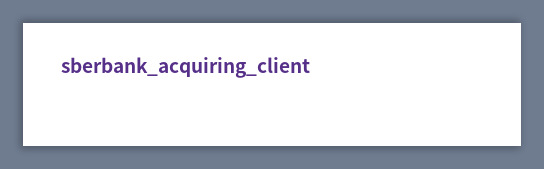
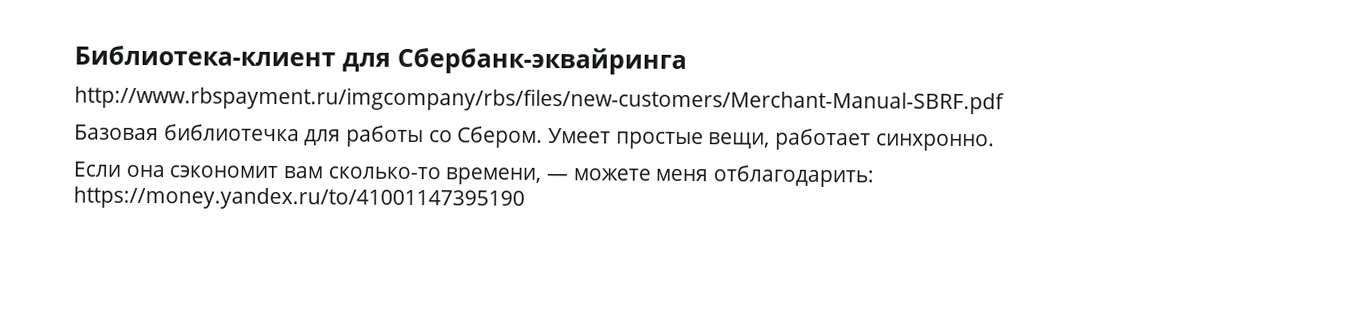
- sberbank_acquiring_client
+ Библиотека-клиент для Сбербанк-эквайринга
+ http://www.rbspayment.ru/imgcompany/rbs/files/new-customers/Merchant-Manual-SBRF.pdf
+ Базовая библиотечка для работы со Сбером. Умеет простые вещи, работает синхронно.
+ Если она сэкономит вам сколько-то времени, — можете меня отблагодарить: https://money.yandex.ru/to/41001147395190

